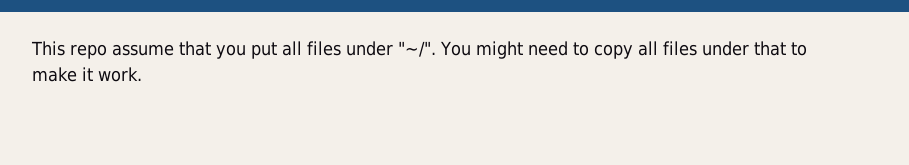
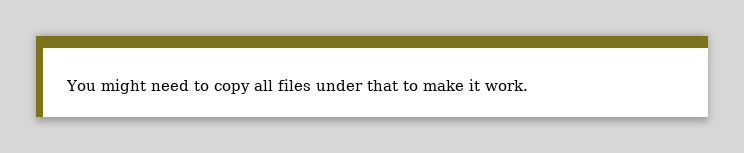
- This repo assume that you put all files under "~/".

